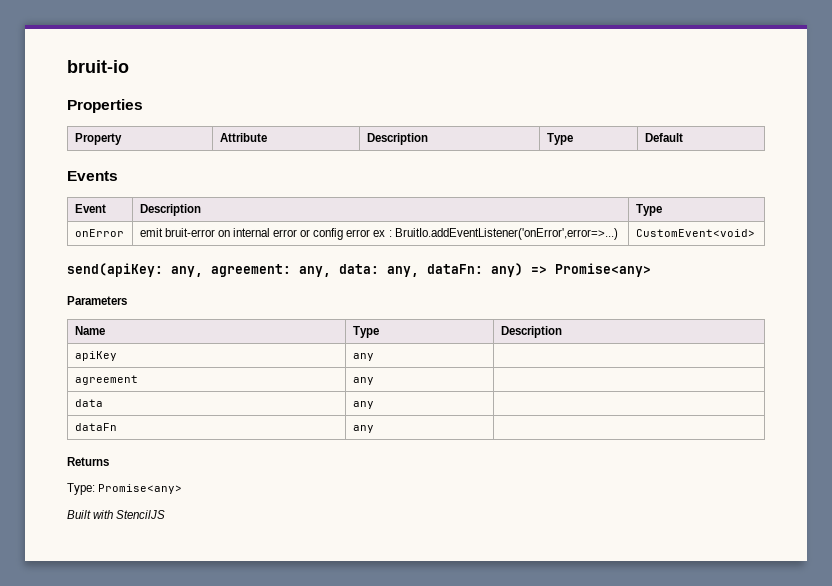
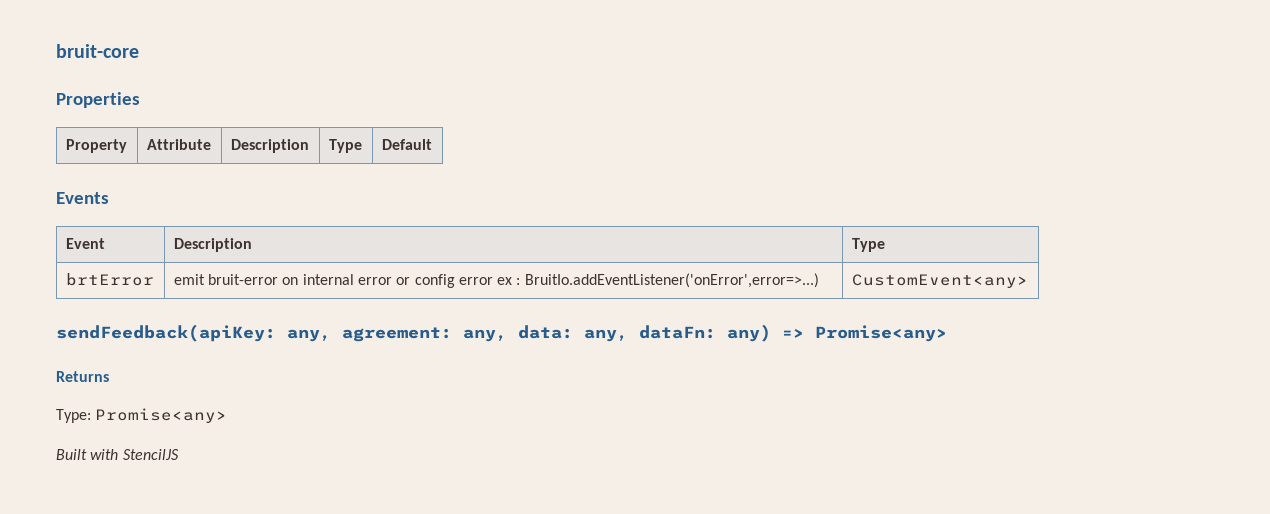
- bruit-io
+ bruit-core
- onError | emit bruit-error on internal error or config error ex : BruitIo.addEventListener('onError',error=>...) | CustomEvent<void>
- send(apiKey: any, agreement: any, data: any, dataFn: any) => Promise<any>
+ brtError | emit bruit-error on internal error or config error ex : BruitIo.addEventListener('onError',error=>...) | CustomEvent<any>
+ sendFeedback(apiKey: any, agreement: any, data: any, dataFn: any) => Promise<any>
- Parameters
- Name | Type | Description
- apiKey | any |
- agreement | any |
- data | any |
- dataFn | any |

